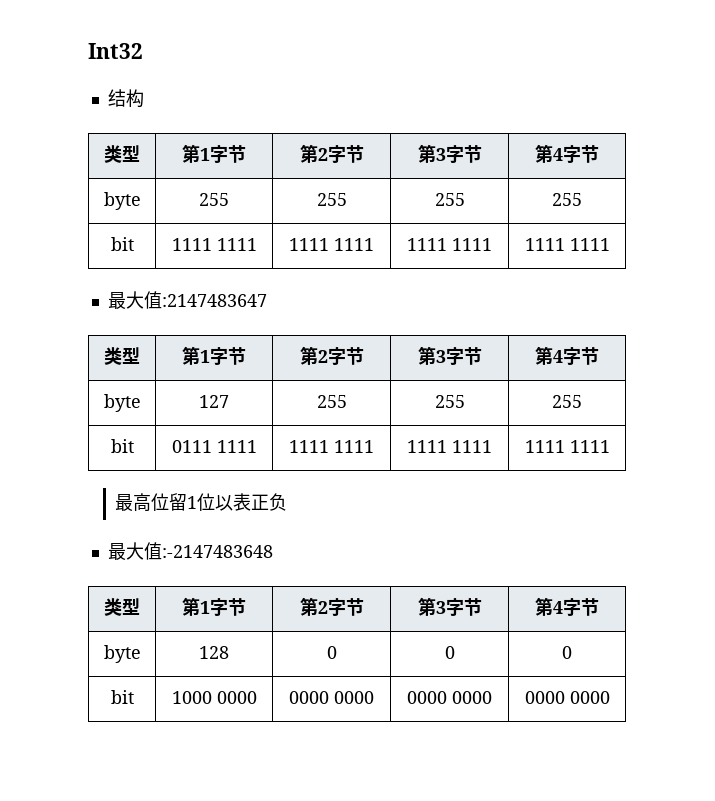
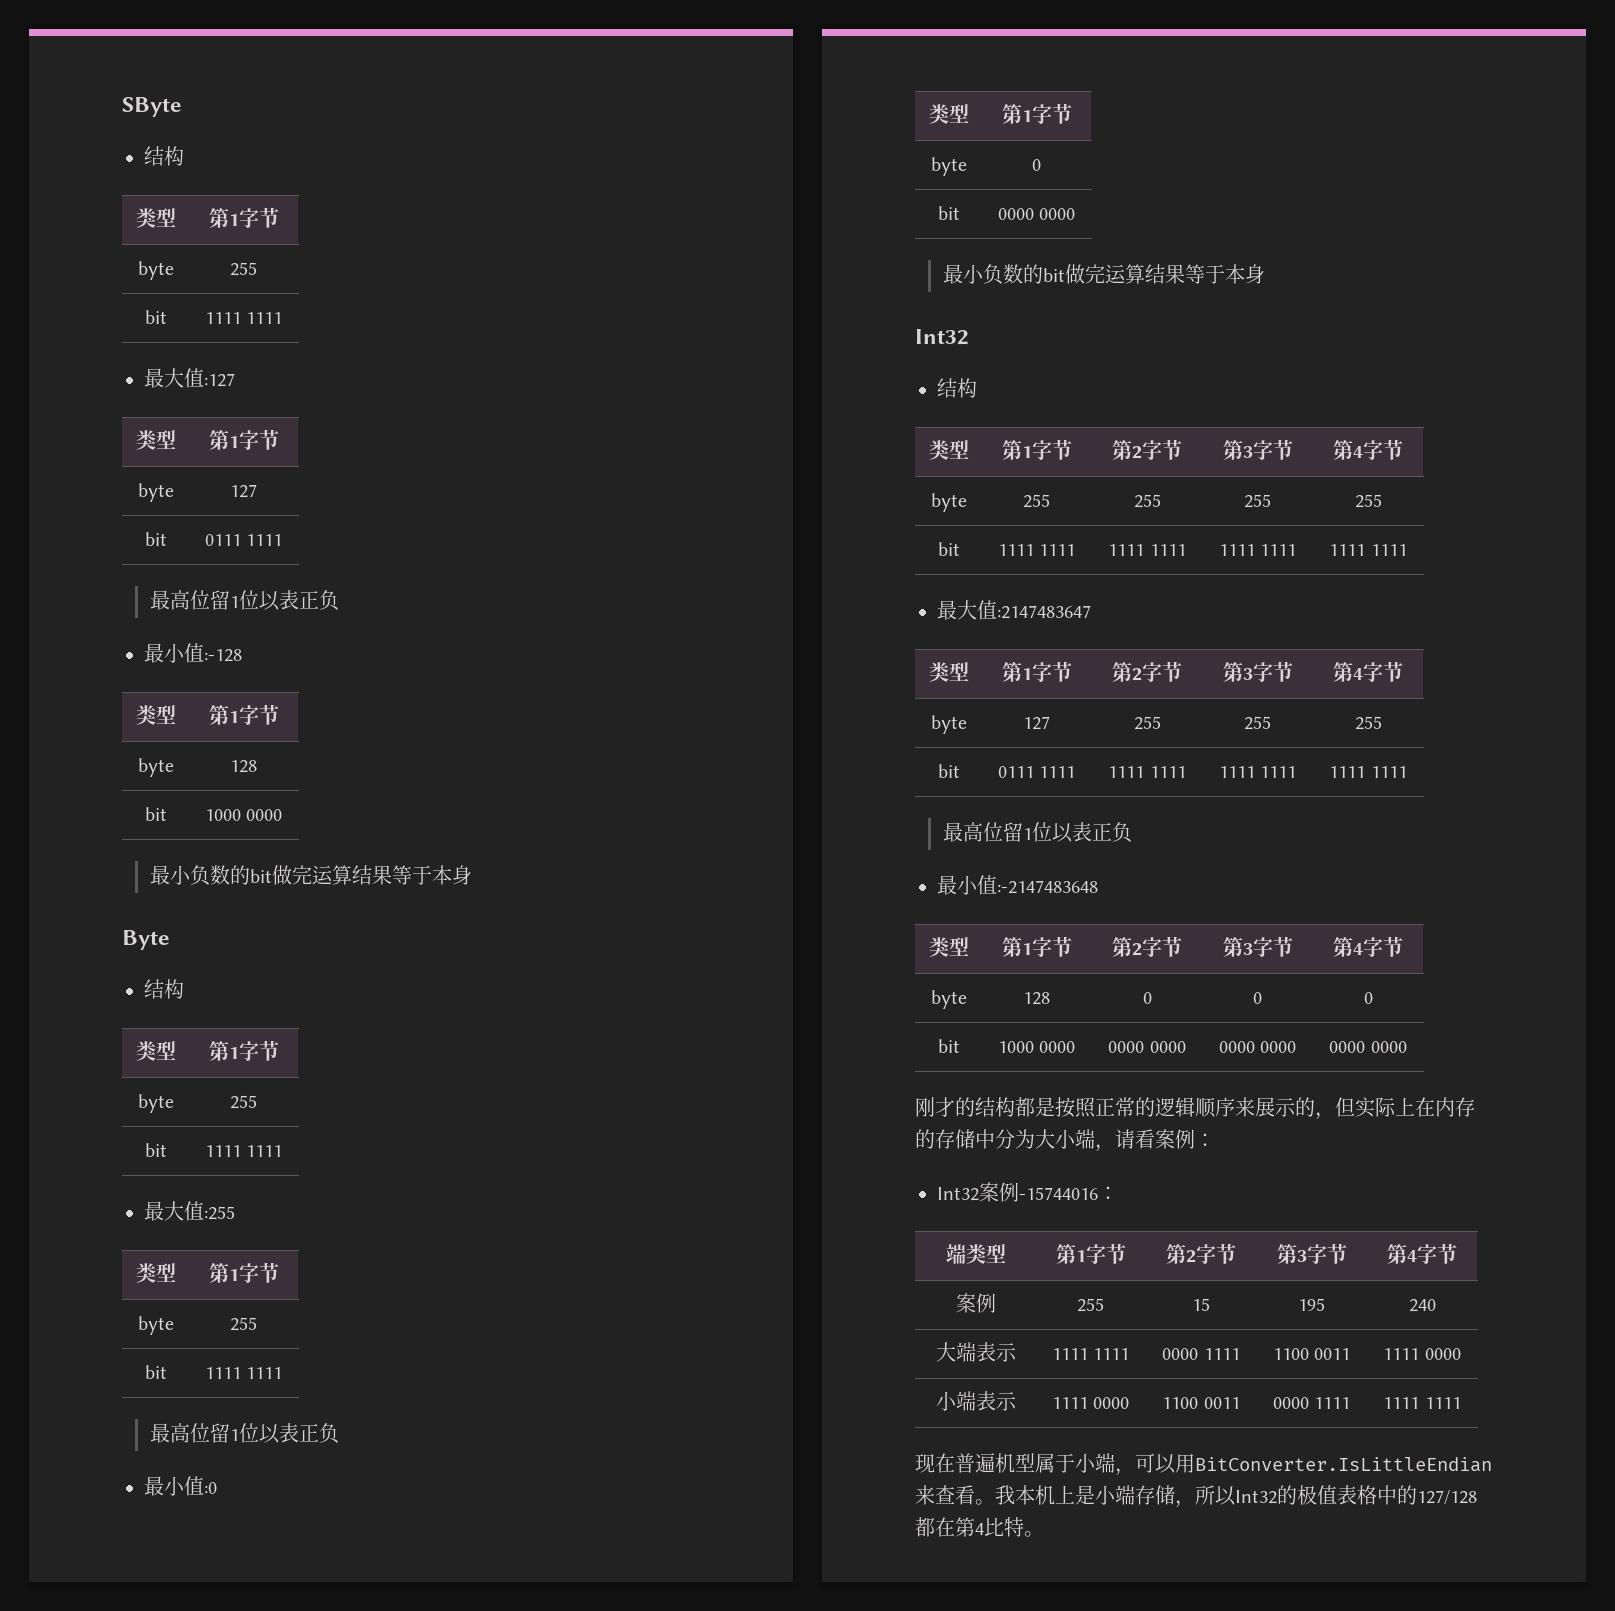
+ SByte
+ 结构
+ 类型 | 第1字节
+ byte | 255
+ bit | 1111 1111
+ 最大值:127
+ 类型 | 第1字节
+ byte | 127
+ bit | 0111 1111
+ 最高位留1位以表正负
+ 最小值:-128
+ 类型 | 第1字节
+ byte | 128
+ bit | 1000 0000
+ 最小负数的bit做完运算结果等于本身
+ Byte
+ 结构
+ 类型 | 第1字节
+ byte | 255
+ bit | 1111 1111
+ 最大值:255
+ 类型 | 第1字节
+ byte | 255
+ bit | 1111 1111
+ 最高位留1位以表正负
+ 最小值:0
+ 类型 | 第1字节
+ byte | 0
+ bit | 0000 0000
+ 最小负数的bit做完运算结果等于本身
- 最大值:-2147483648
+ 最小值:-2147483648
+ 刚才的结构都是按照正常的逻辑顺序来展示的，但实际上在内存的存储中分为大小端，请看案例：
+ Int32案例-15744016：
+ 端类型 | 第1字节 | 第2字节 | 第3字节 | 第4字节
+ 案例 | 255 | 15 | 195 | 240
+ 大端表示 | 1111 1111 | 0000 1111 | 1100 0011 | 1111 0000
+ 小端表示 | 1111 0000 | 1100 0011 | 0000 1111 | 1111 1111
+ 现在普遍机型属于小端，可以用BitConverter.IsLittleEndian来查看。我本机上是小端存储，所以Int32的极值表格中的127/128都在第4比特。

